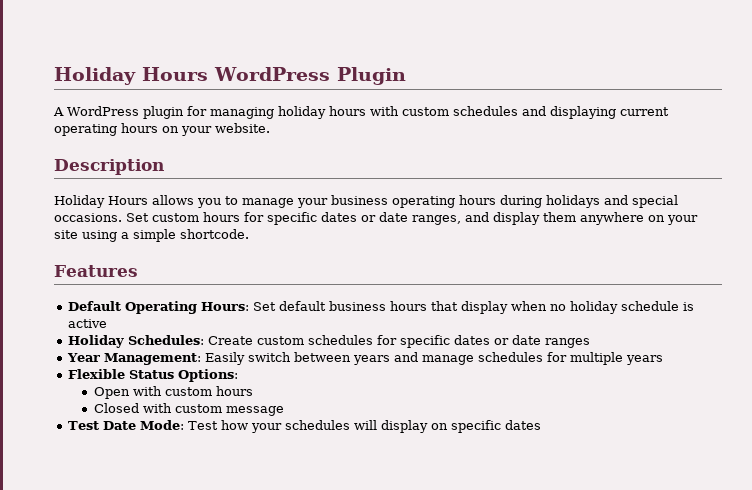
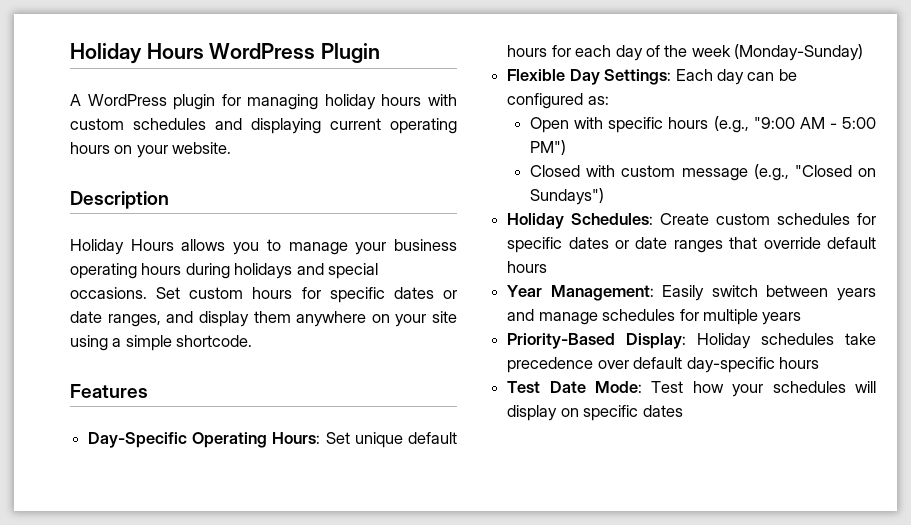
- Default Operating Hours: Set default business hours that display when no holiday schedule is active
+ Day-Specific Operating Hours: Set unique default hours for each day of the week (Monday-Sunday)
+ Flexible Day Settings: Each day can be configured as:
+ Open with specific hours (e.g., "9:00 AM - 5:00 PM")
+ Closed with custom message (e.g., "Closed on Sundays")
- Holiday Schedules: Create custom schedules for specific dates or date ranges
+ Holiday Schedules: Create custom schedules for specific dates or date ranges that override default hours
- Flexible Status Options:
- Open with custom hours
- Closed with custom message
+ Priority-Based Display: Holiday schedules take precedence over default day-specific hours

